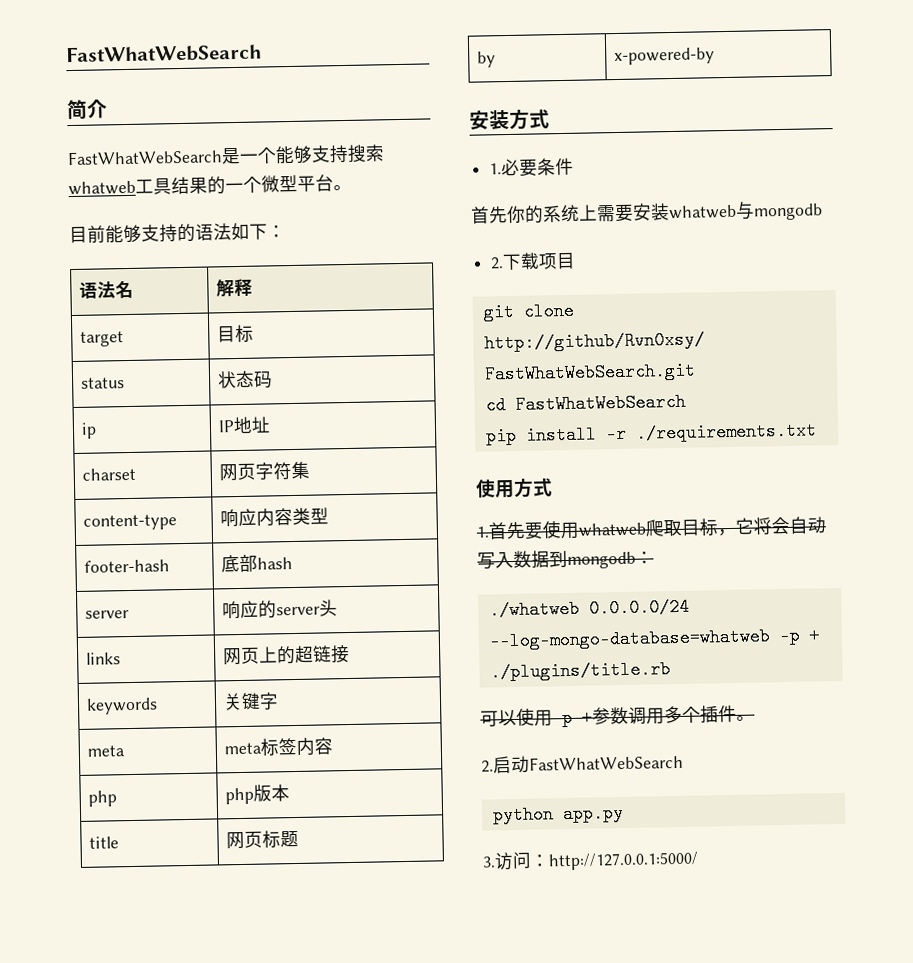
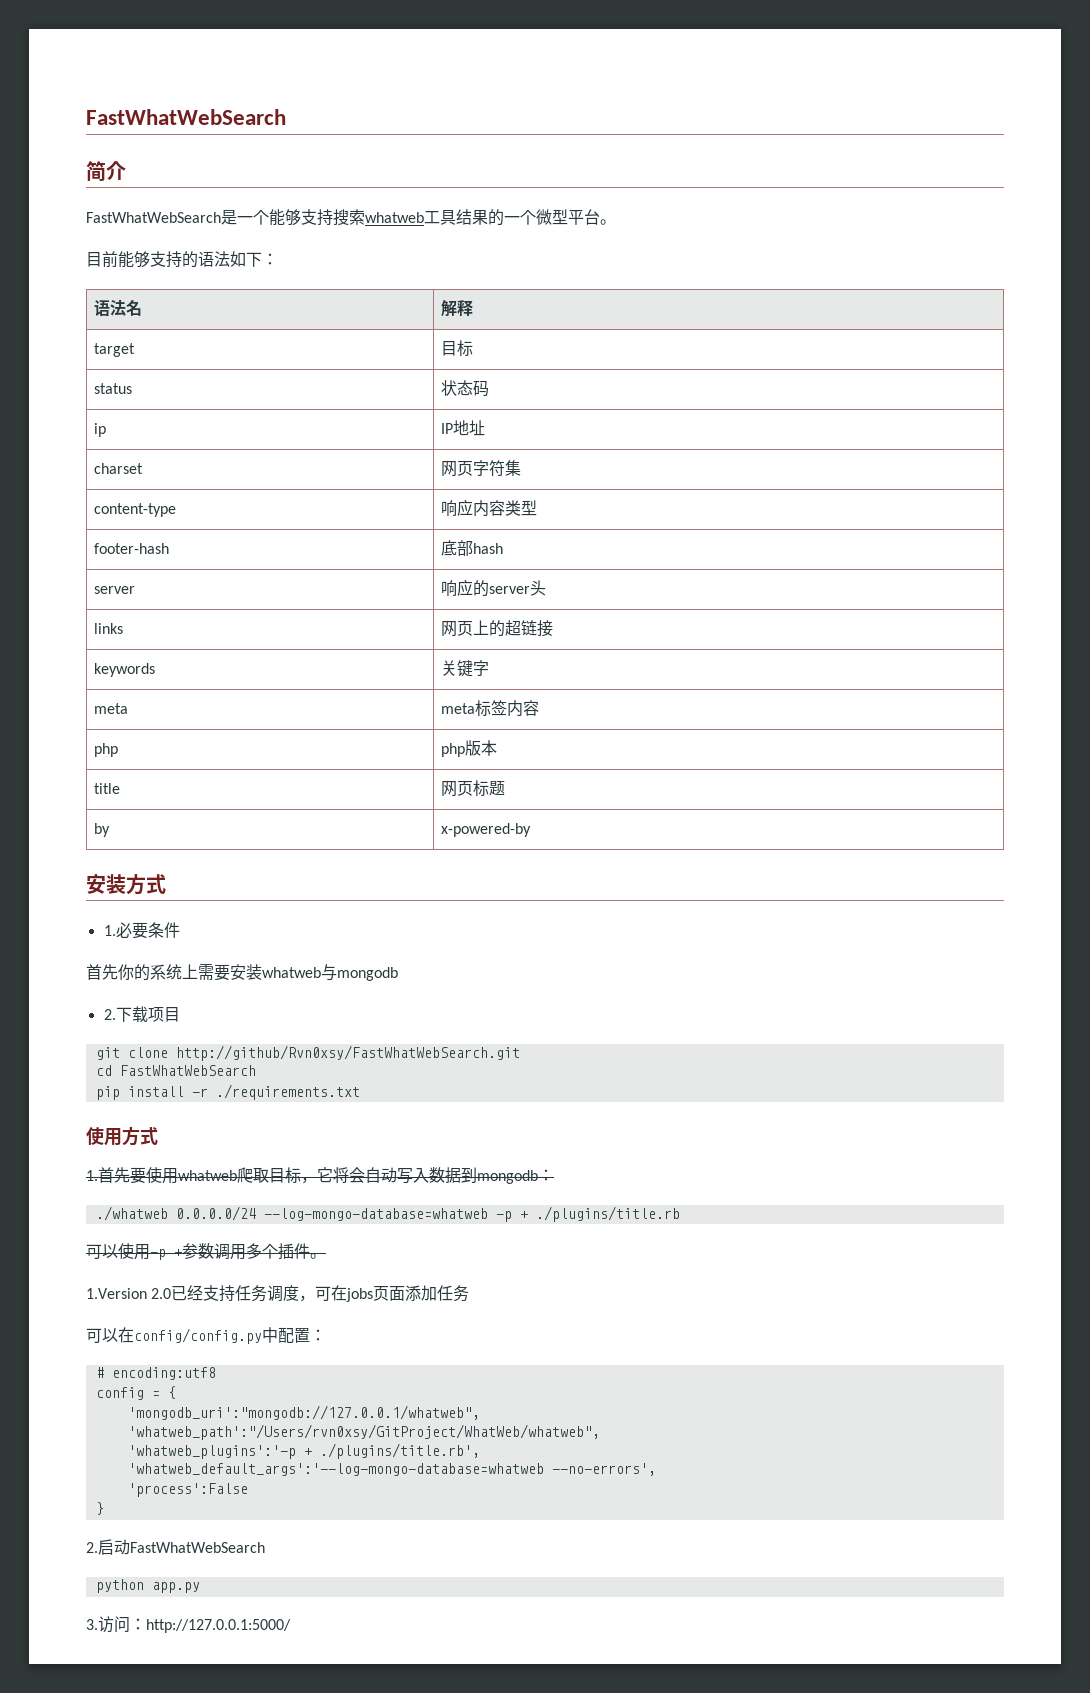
+ 1.Version 2.0已经支持任务调度，可在jobs页面添加任务
+ 可以在config/config.py中配置：
+ # encoding:utf8
+ config = {
+ 'mongodb_uri':"mongodb://127.0.0.1/whatweb",
+ 'whatweb_path':"/Users/rvn0xsy/GitProject/WhatWeb/whatweb",
+ 'whatweb_plugins':'-p + ./plugins/title.rb',
+ 'whatweb_default_args':'--log-mongo-database=whatweb --no-errors',
+ 'process':False
+ }

